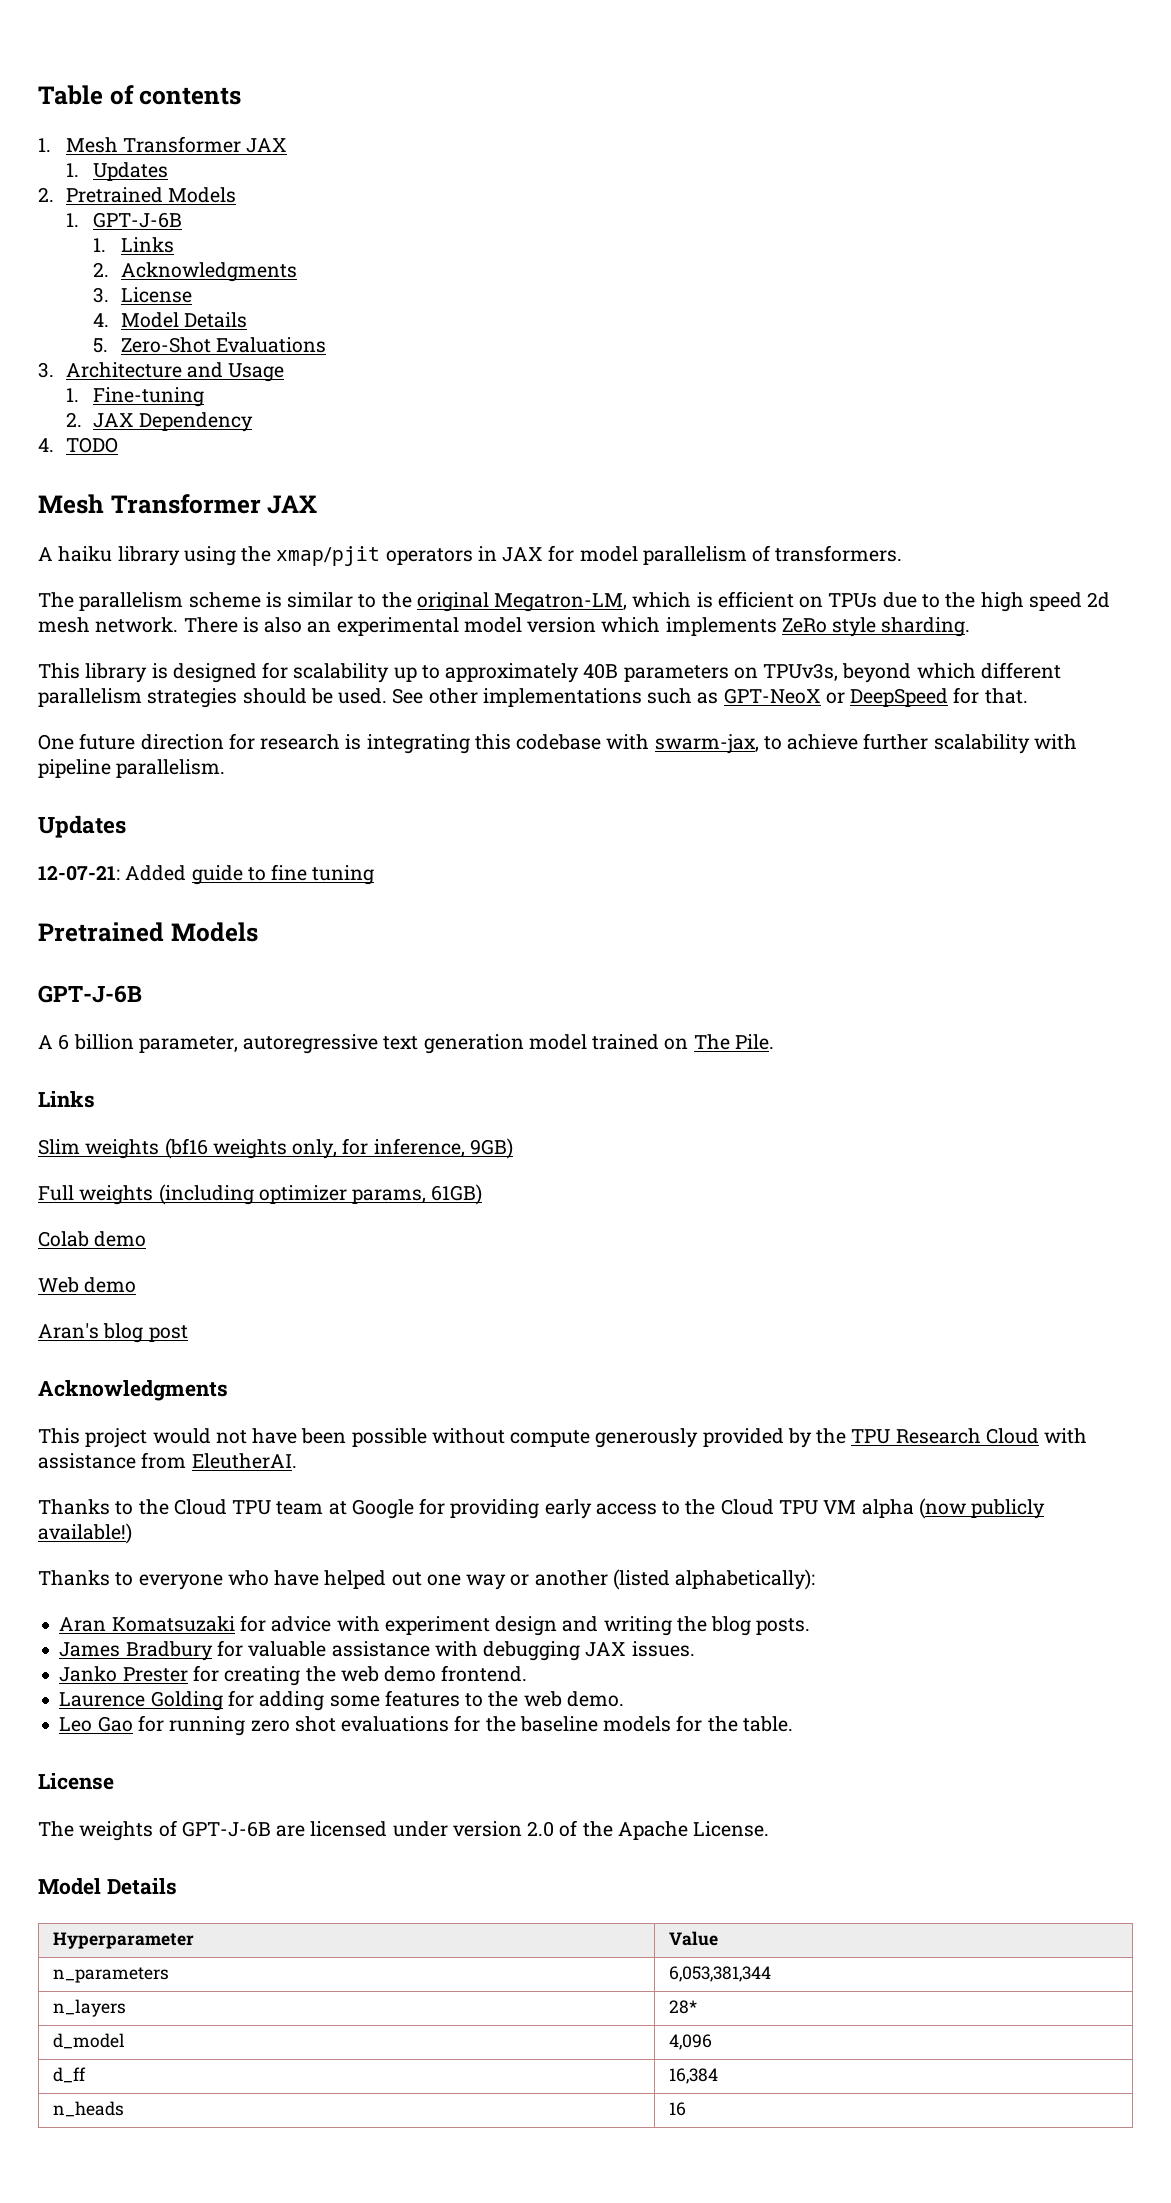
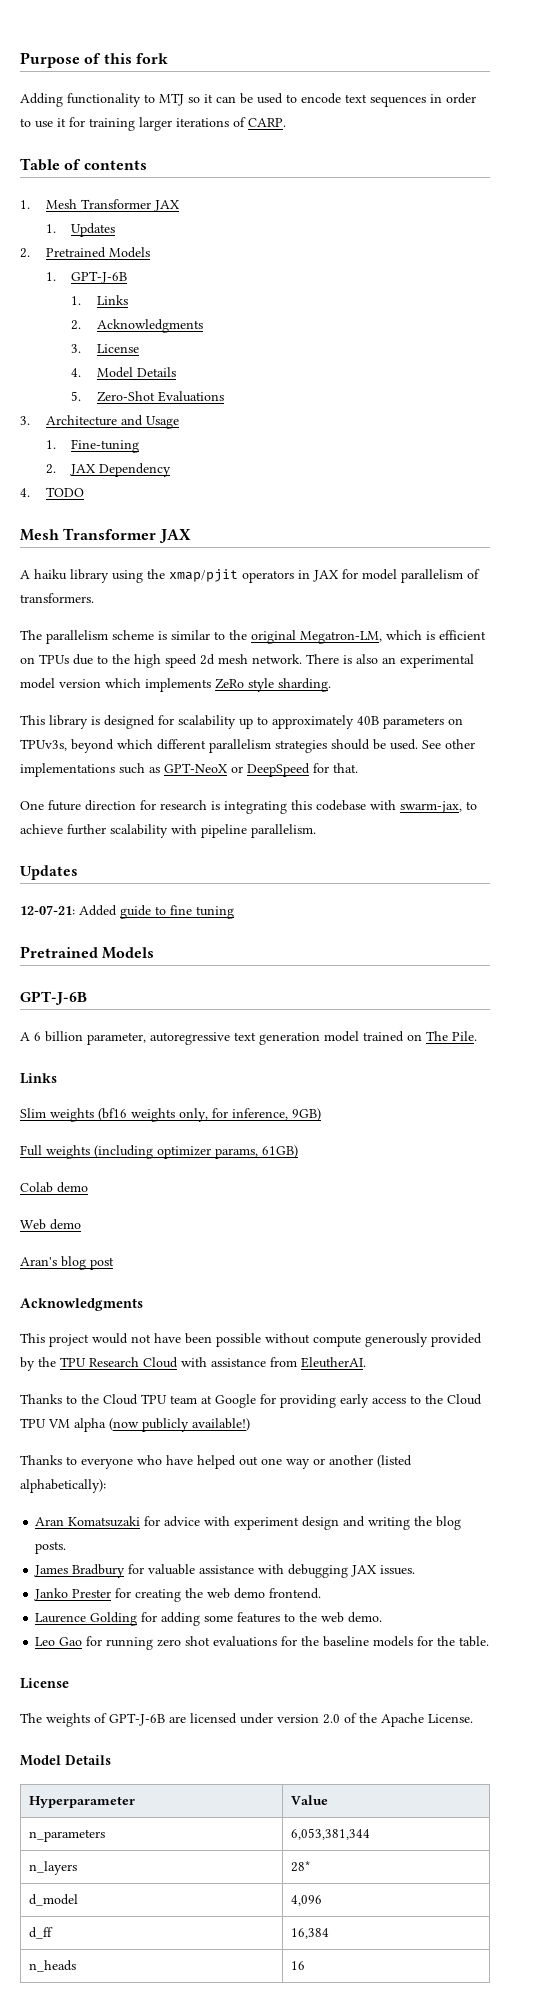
+ Purpose of this fork
+ Adding functionality to MTJ so it can be used to encode text sequences in order to use it for training larger iterations of CARP.

